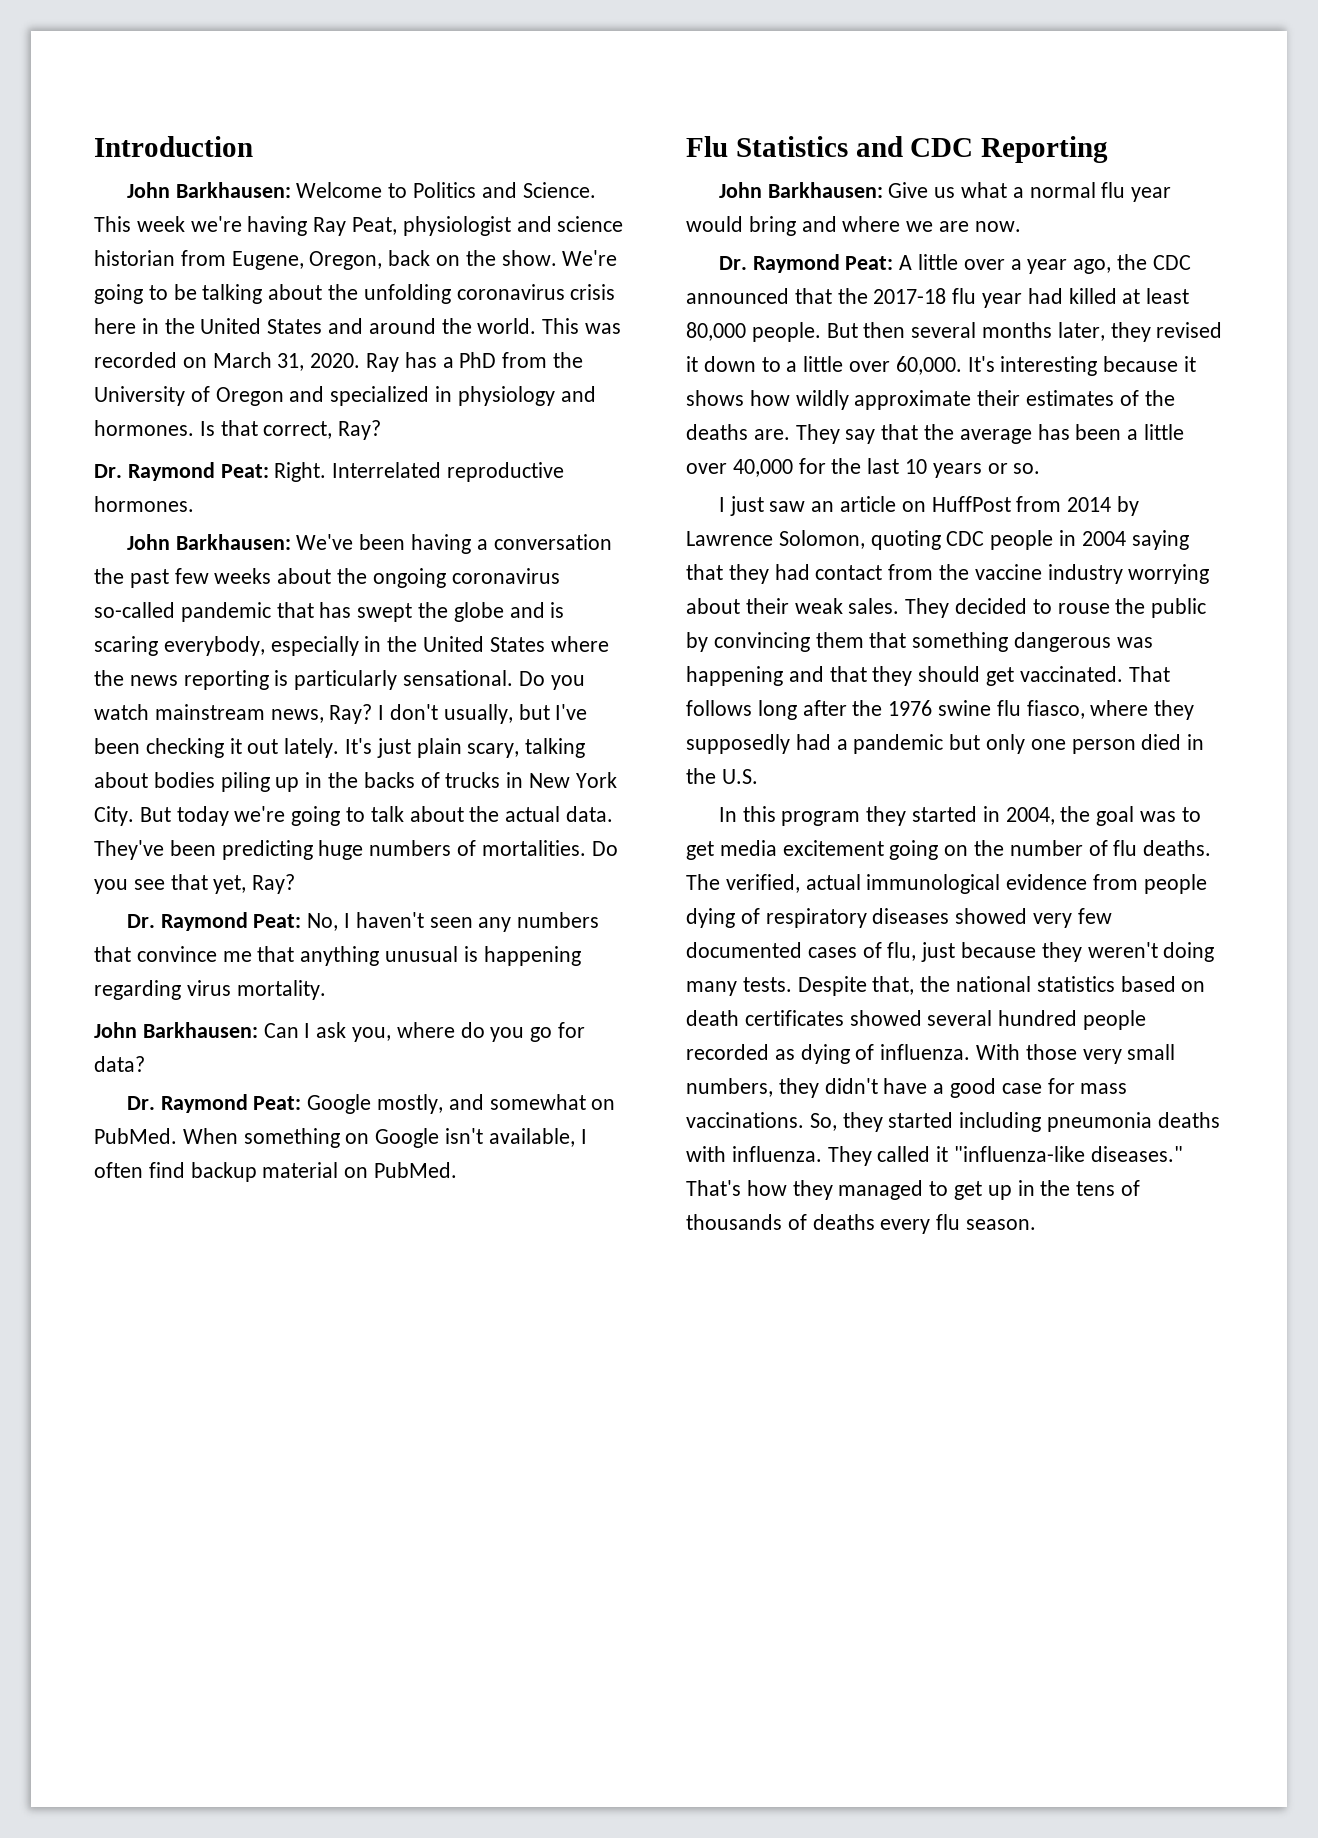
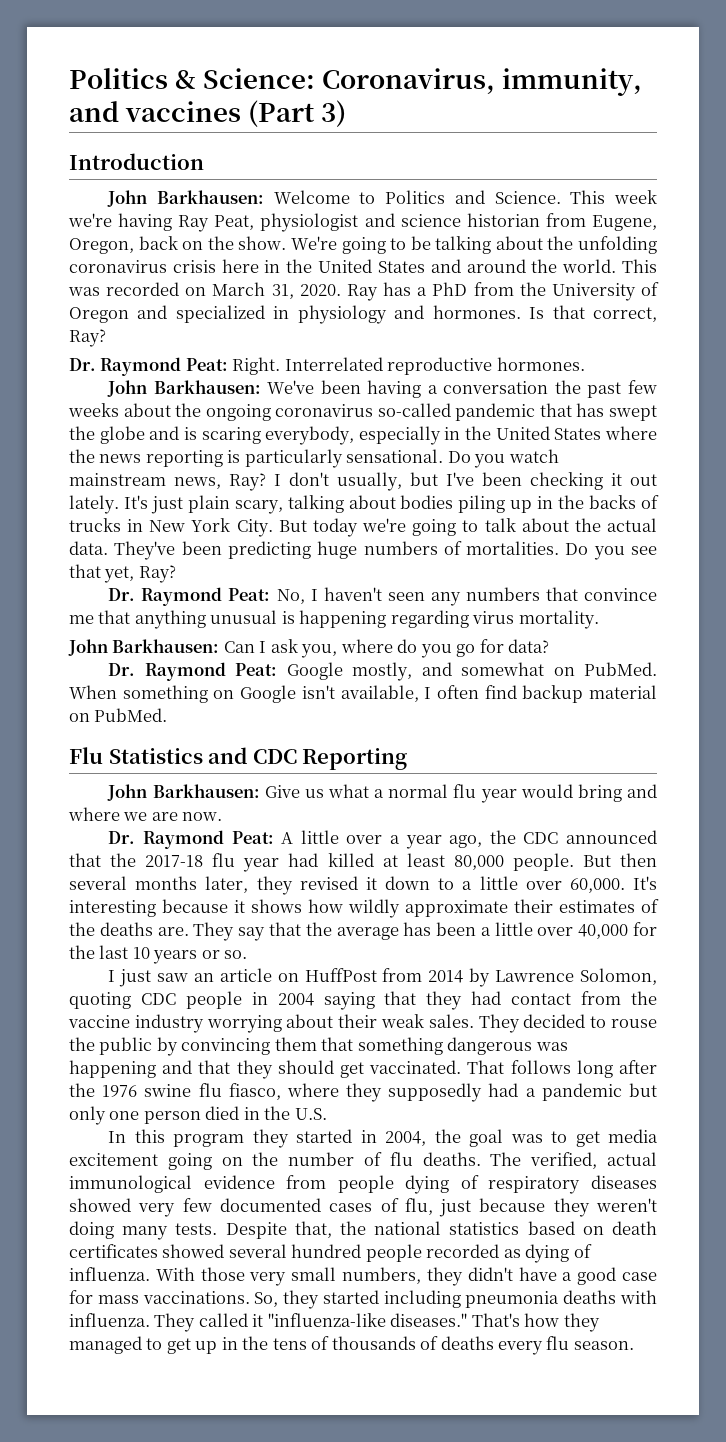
+ Politics & Science: Coronavirus, immunity, and vaccines (Part 3)

